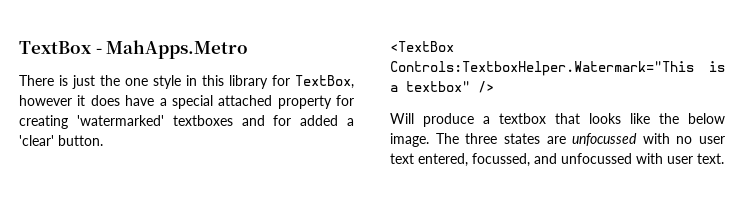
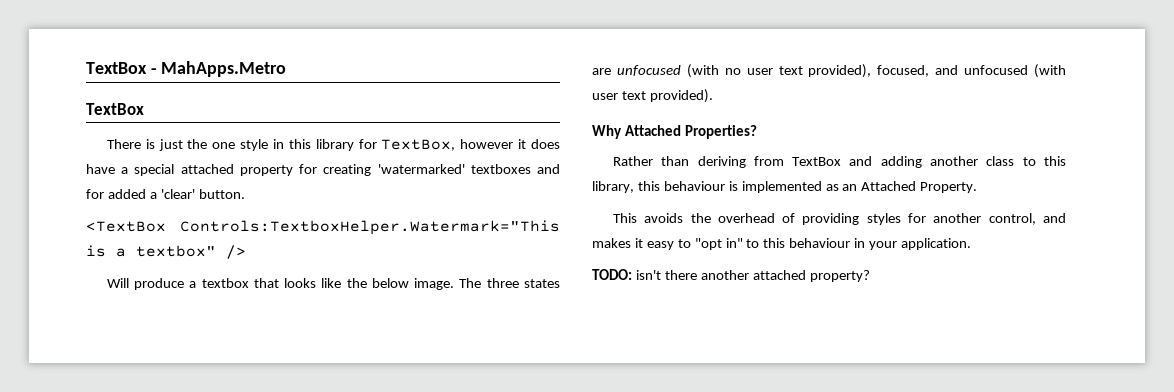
  TextBox - MahApps.Metro
+ TextBox
- The three states are unfocussed with no user text entered, focussed, and unfocussed with user text.
+ The three states are unfocused (with no user text provided), focused, and unfocused (with user text provided).
+ Why Attached Properties?
+ Rather than deriving from TextBox and adding another class to this library, this behaviour is implemented as an Attached Property.
+ This avoids the overhead of providing styles for another control, and makes it easy to "opt in" to this behaviour in your application.
+ TODO: isn't there another attached property?

